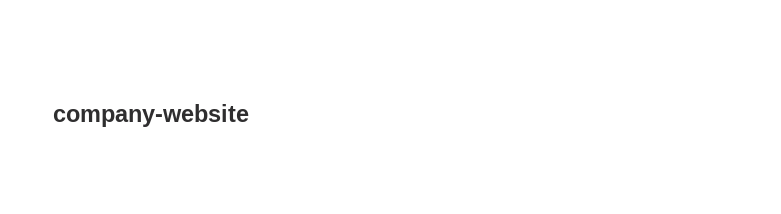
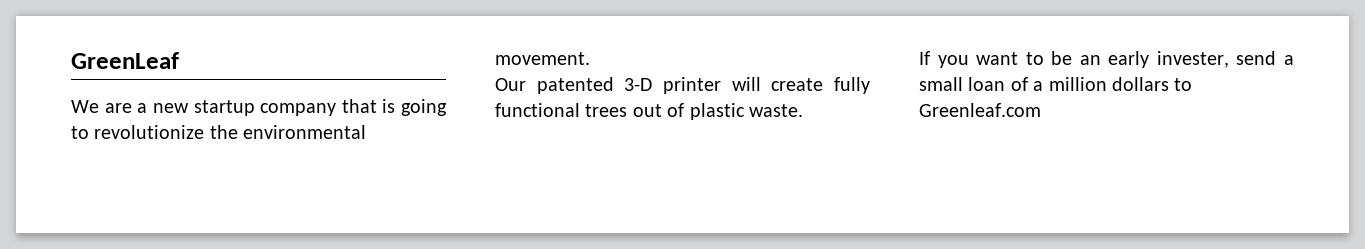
- company-website
+ GreenLeaf
+ We are a new startup company that is going to revolutionize the environmental movement.
+ Our patented 3-D printer will create fully functional trees out of plastic waste.
+ If you want to be an early invester, send a small loan of a million dollars to Greenleaf.com

